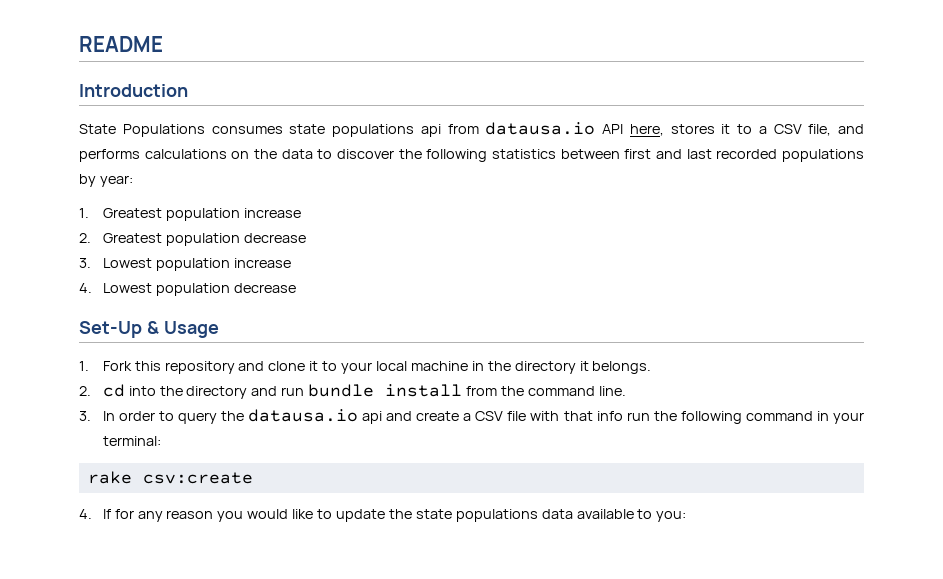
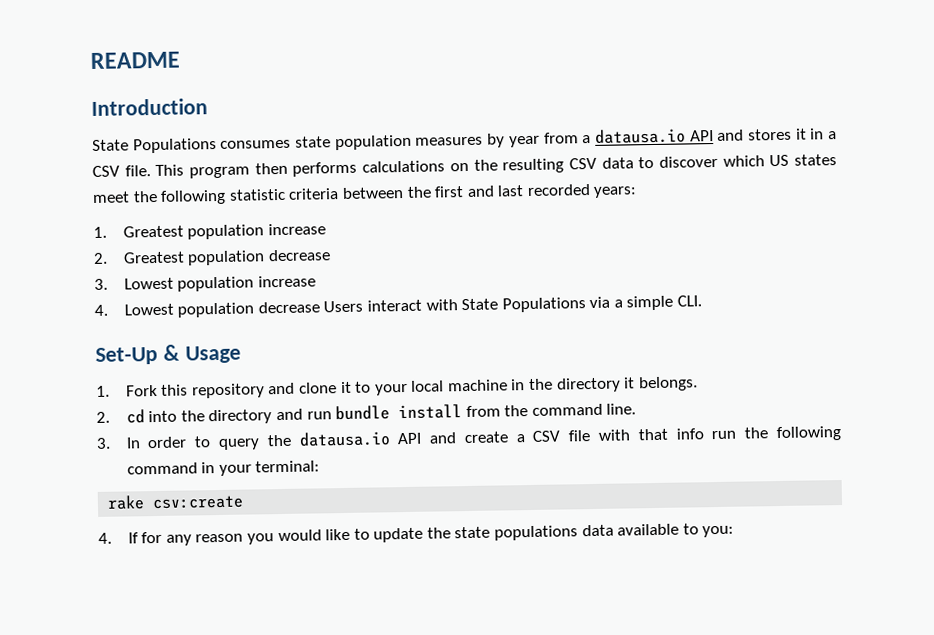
- State Populations consumes state populations api from datausa.io API here, stores it to a CSV file, and performs calculations on the data to discover the following statistics between first and last recorded populations by year:
+ State Populations consumes state population measures by year from a datausa.io API and stores it in a CSV file. This program then performs calculations on the resulting CSV data to discover which US states meet the following statistic criteria between the first and last recorded years:
- 4. Lowest population decrease
+ 4. Lowest population decrease Users interact with State Populations via a simple CLI.
- 3. In order to query the datausa.io api and create a CSV file with that info run the following command in your terminal:
+ 3. In order to query the datausa.io API and create a CSV file with that info run the following command in your terminal:

